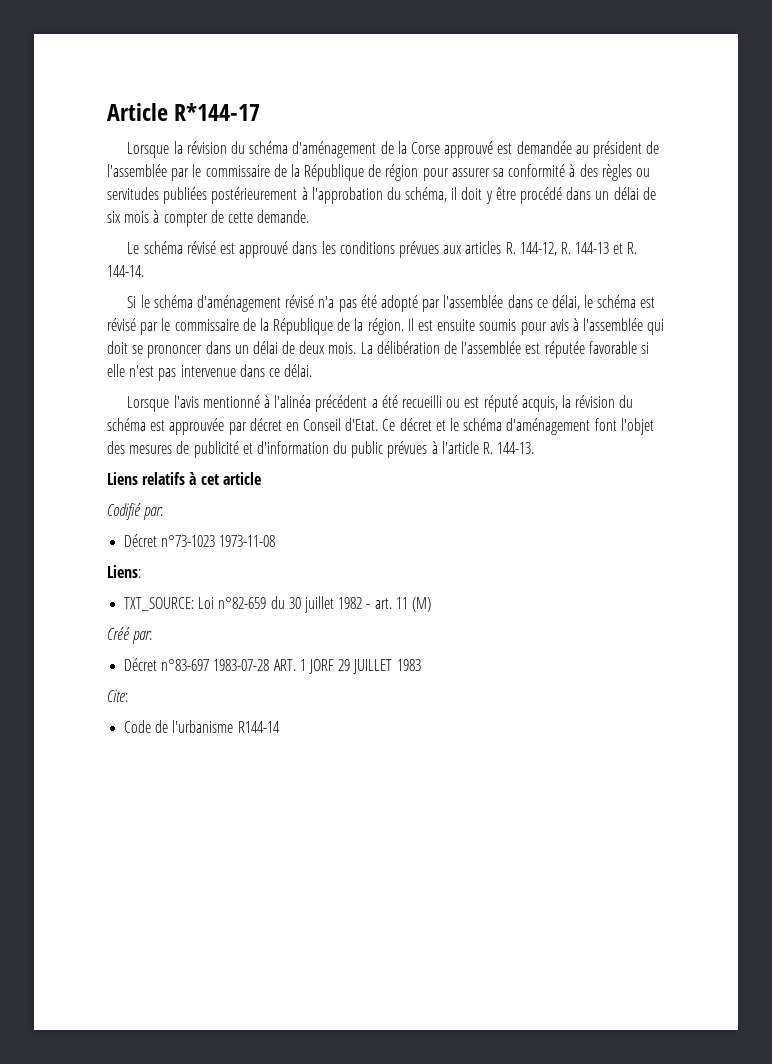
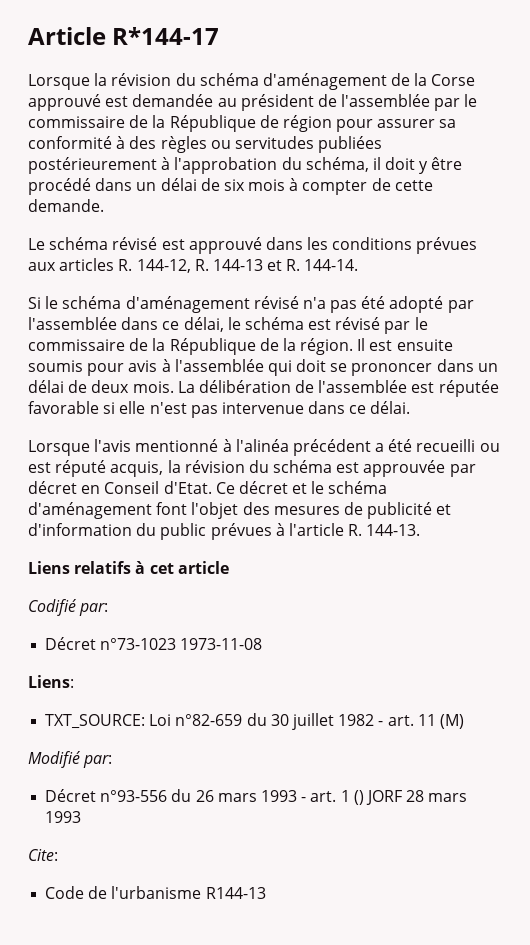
- Créé par:
- Décret n°83-697 1983-07-28 ART. 1 JORF 29 JUILLET 1983
+ Modifié par:
+ Décret n°93-556 du 26 mars 1993 - art. 1 () JORF 28 mars 1993
- Code de l'urbanisme R144-14
+ Code de l'urbanisme R144-13

